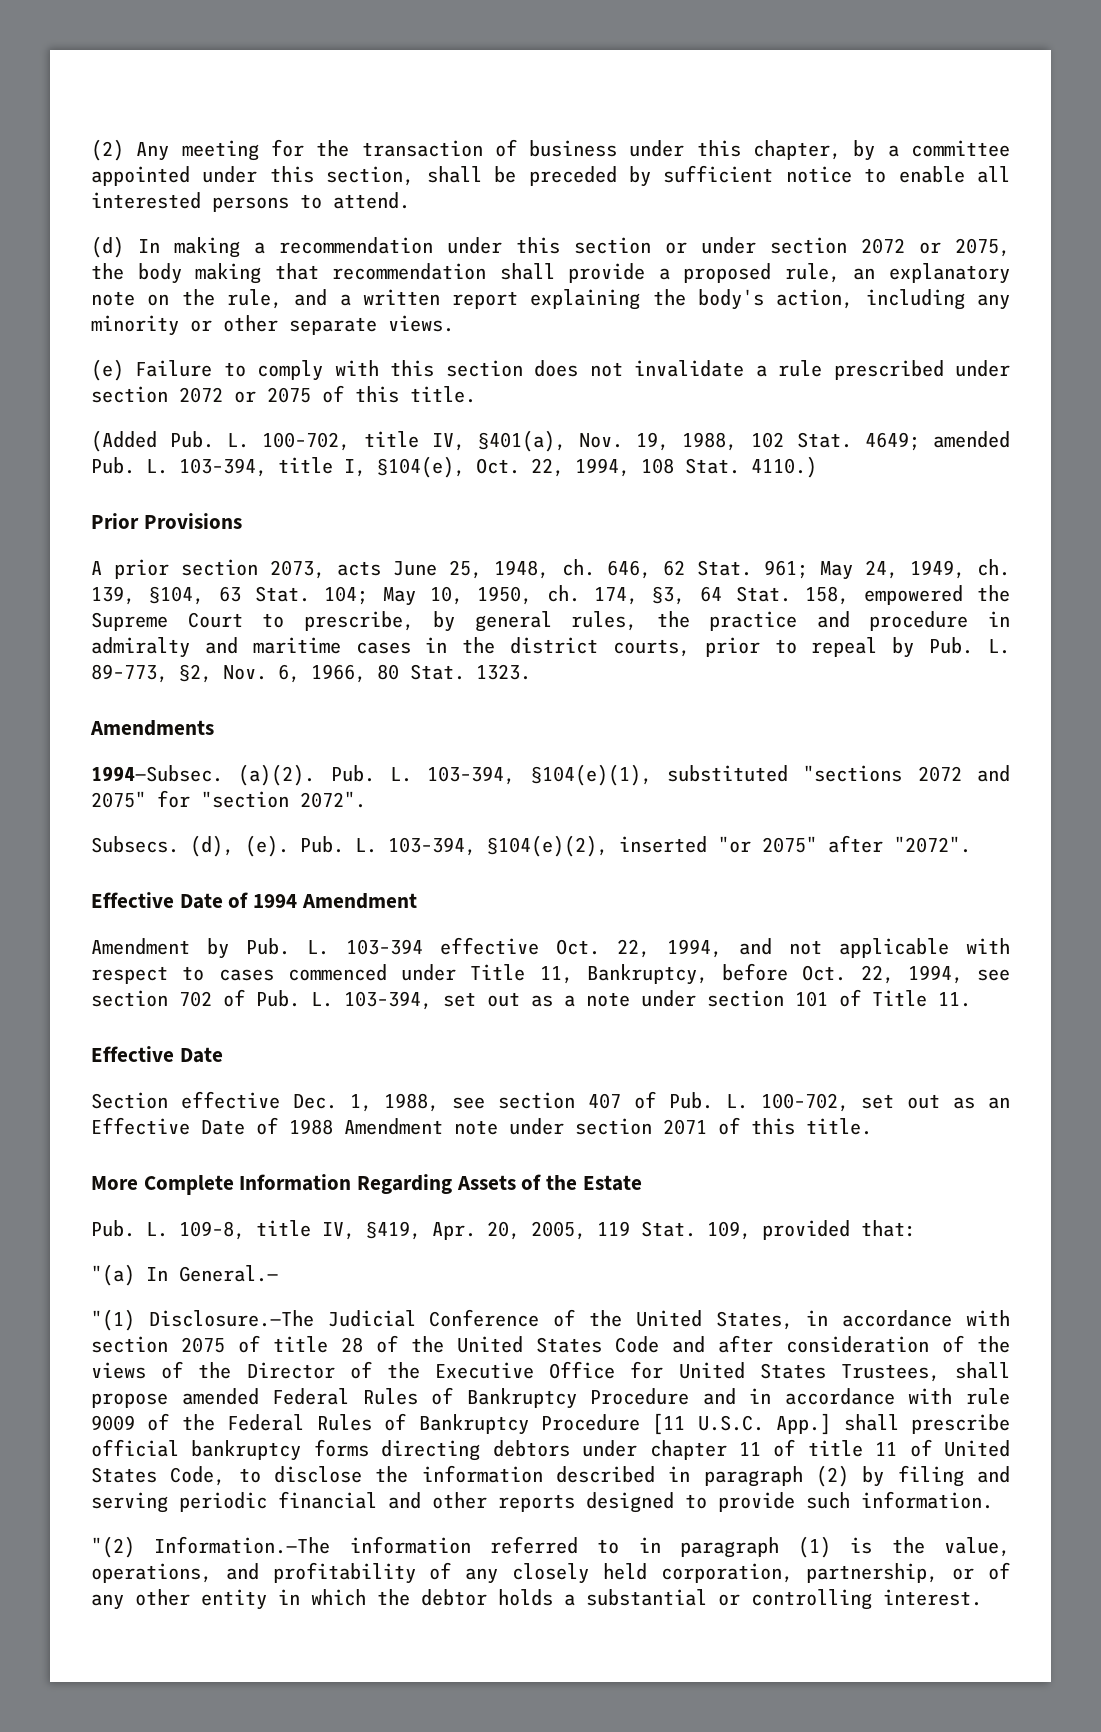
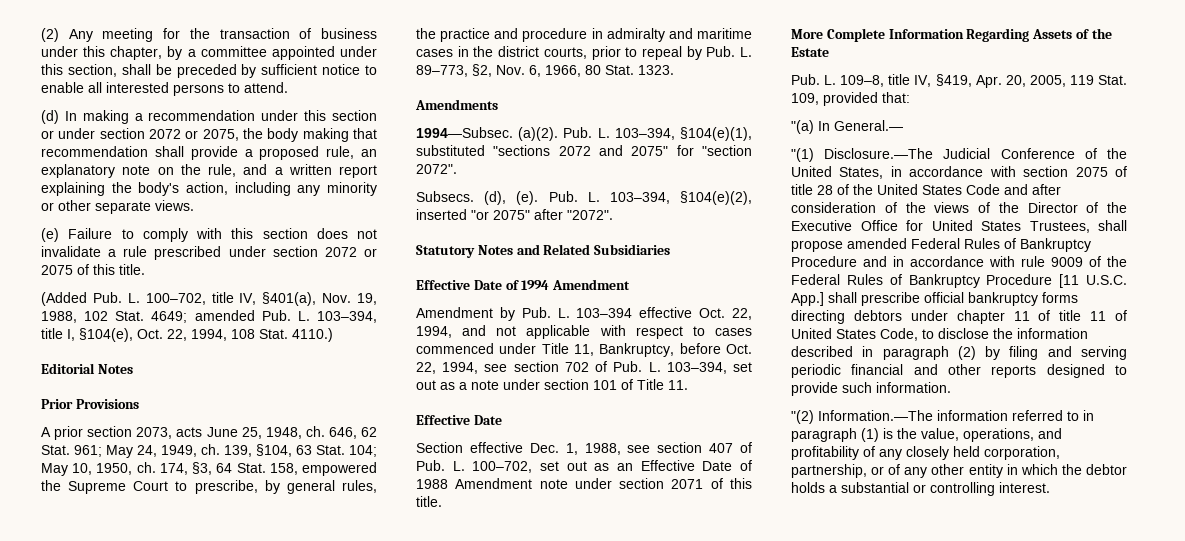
+ Editorial Notes
+ Statutory Notes and Related Subsidiaries

